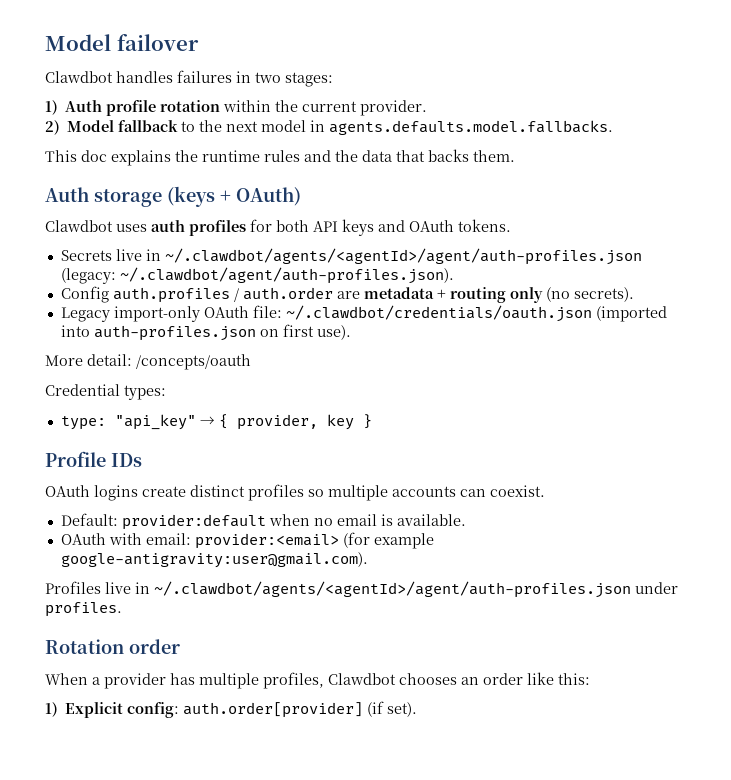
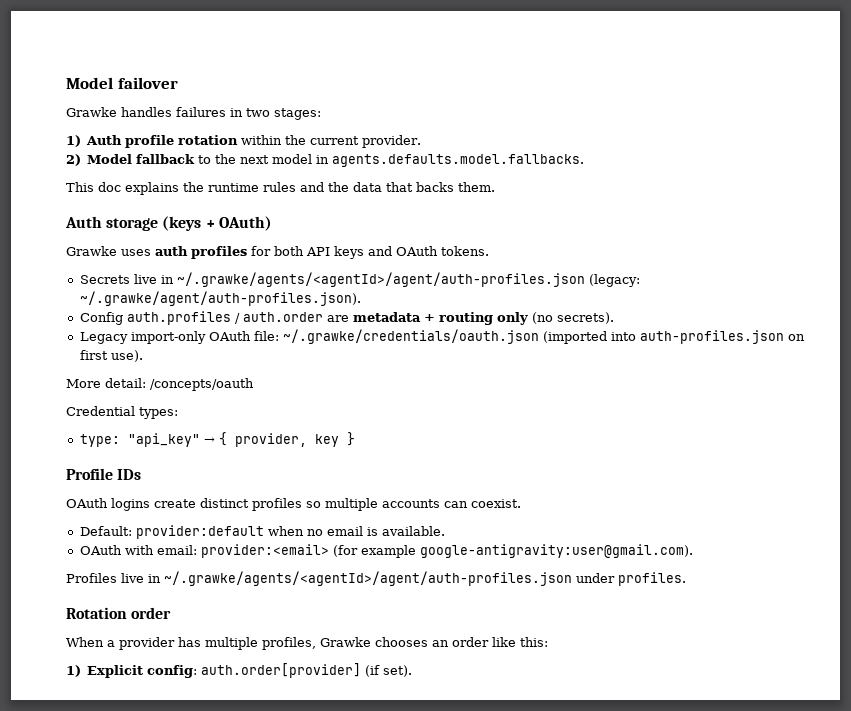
- Clawdbot handles failures in two stages:
+ Grawke handles failures in two stages:
- Clawdbot uses auth profiles for both API keys and OAuth tokens.
+ Grawke uses auth profiles for both API keys and OAuth tokens.
- Secrets live in ~/.clawdbot/agents/<agentId>/agent/auth-profiles.json (legacy: ~/.clawdbot/agent/auth-profiles.json).
+ Secrets live in ~/.grawke/agents/<agentId>/agent/auth-profiles.json (legacy: ~/.grawke/agent/auth-profiles.json).
- Legacy import-only OAuth file: ~/.clawdbot/credentials/oauth.json (imported into auth-profiles.json on first use).
+ Legacy import-only OAuth file: ~/.grawke/credentials/oauth.json (imported into auth-profiles.json on first use).
- Profiles live in ~/.clawdbot/agents/<agentId>/agent/auth-profiles.json under profiles.
+ Profiles live in ~/.grawke/agents/<agentId>/agent/auth-profiles.json under profiles.
- When a provider has multiple profiles, Clawdbot chooses an order like this:
+ When a provider has multiple profiles, Grawke chooses an order like this:

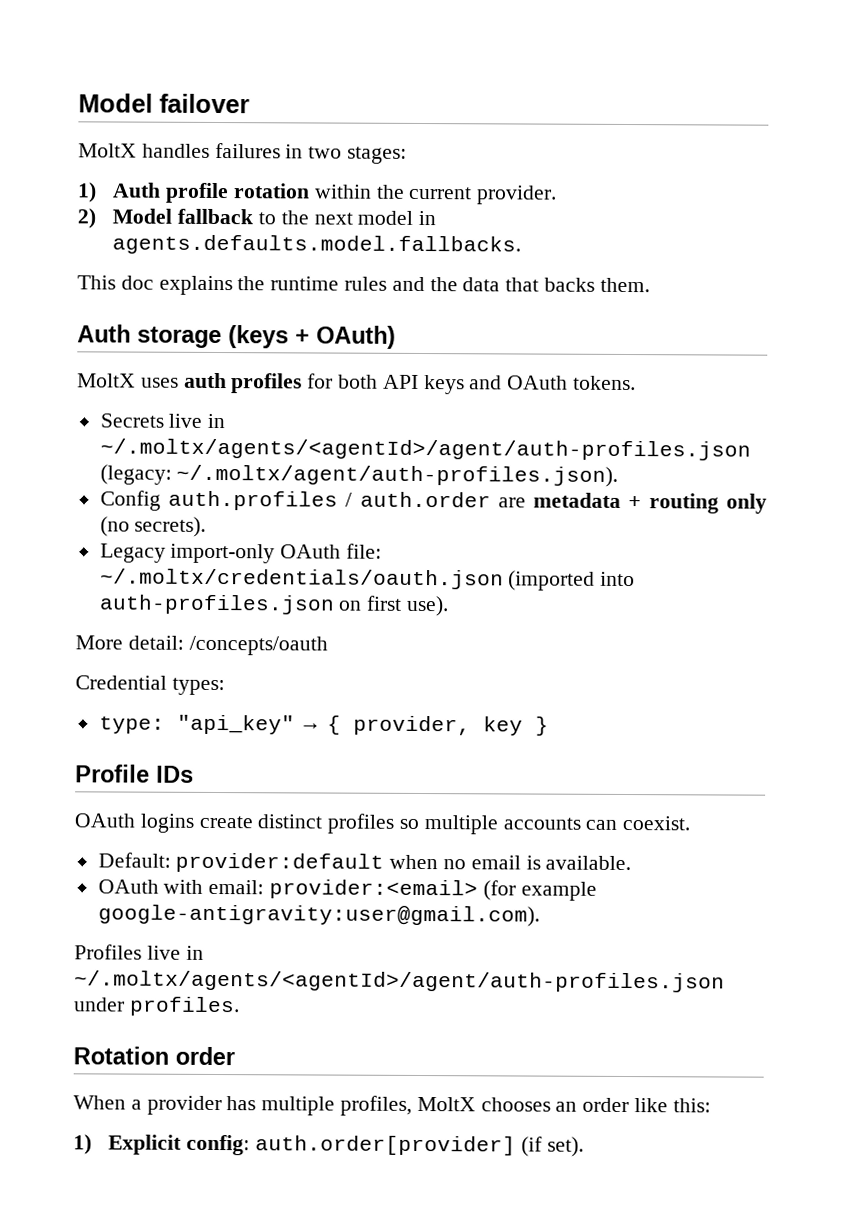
- Grawke handles failures in two stages:
+ MoltX handles failures in two stages:
- Grawke uses auth profiles for both API keys and OAuth tokens.
+ MoltX uses auth profiles for both API keys and OAuth tokens.
- Secrets live in ~/.grawke/agents/<agentId>/agent/auth-profiles.json (legacy: ~/.grawke/agent/auth-profiles.json).
+ Secrets live in ~/.moltx/agents/<agentId>/agent/auth-profiles.json (legacy: ~/.moltx/agent/auth-profiles.json).
- Legacy import-only OAuth file: ~/.grawke/credentials/oauth.json (imported into auth-profiles.json on first use).
+ Legacy import-only OAuth file: ~/.moltx/credentials/oauth.json (imported into auth-profiles.json on first use).
- Profiles live in ~/.grawke/agents/<agentId>/agent/auth-profiles.json under profiles.
+ Profiles live in ~/.moltx/agents/<agentId>/agent/auth-profiles.json under profiles.
- When a provider has multiple profiles, Grawke chooses an order like this:
+ When a provider has multiple profiles, MoltX chooses an order like this:

